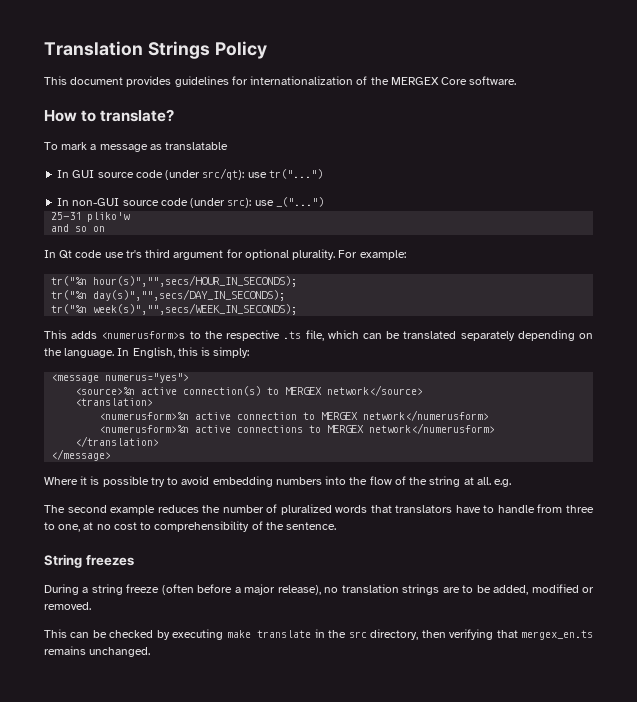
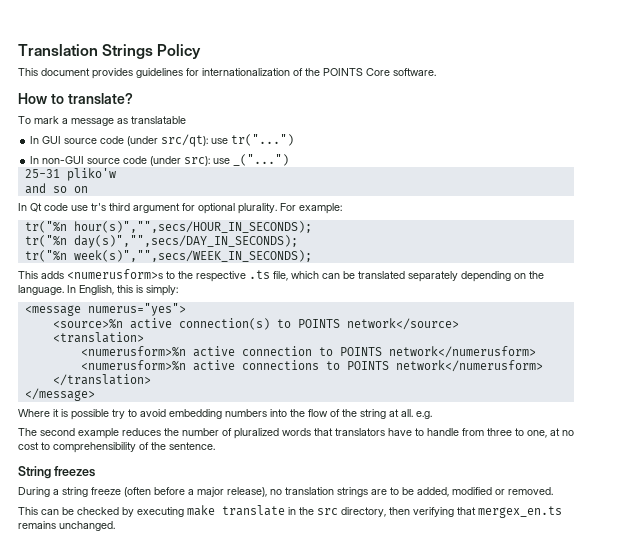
- This document provides guidelines for internationalization of the MERGEX Core software.
+ This document provides guidelines for internationalization of the POINTS Core software.
- <source>%n active connection(s) to MERGEX network</source>
+ <source>%n active connection(s) to POINTS network</source>
- <numerusform>%n active connection to MERGEX network</numerusform>
+ <numerusform>%n active connection to POINTS network</numerusform>
- <numerusform>%n active connections to MERGEX network</numerusform>
+ <numerusform>%n active connections to POINTS network</numerusform>

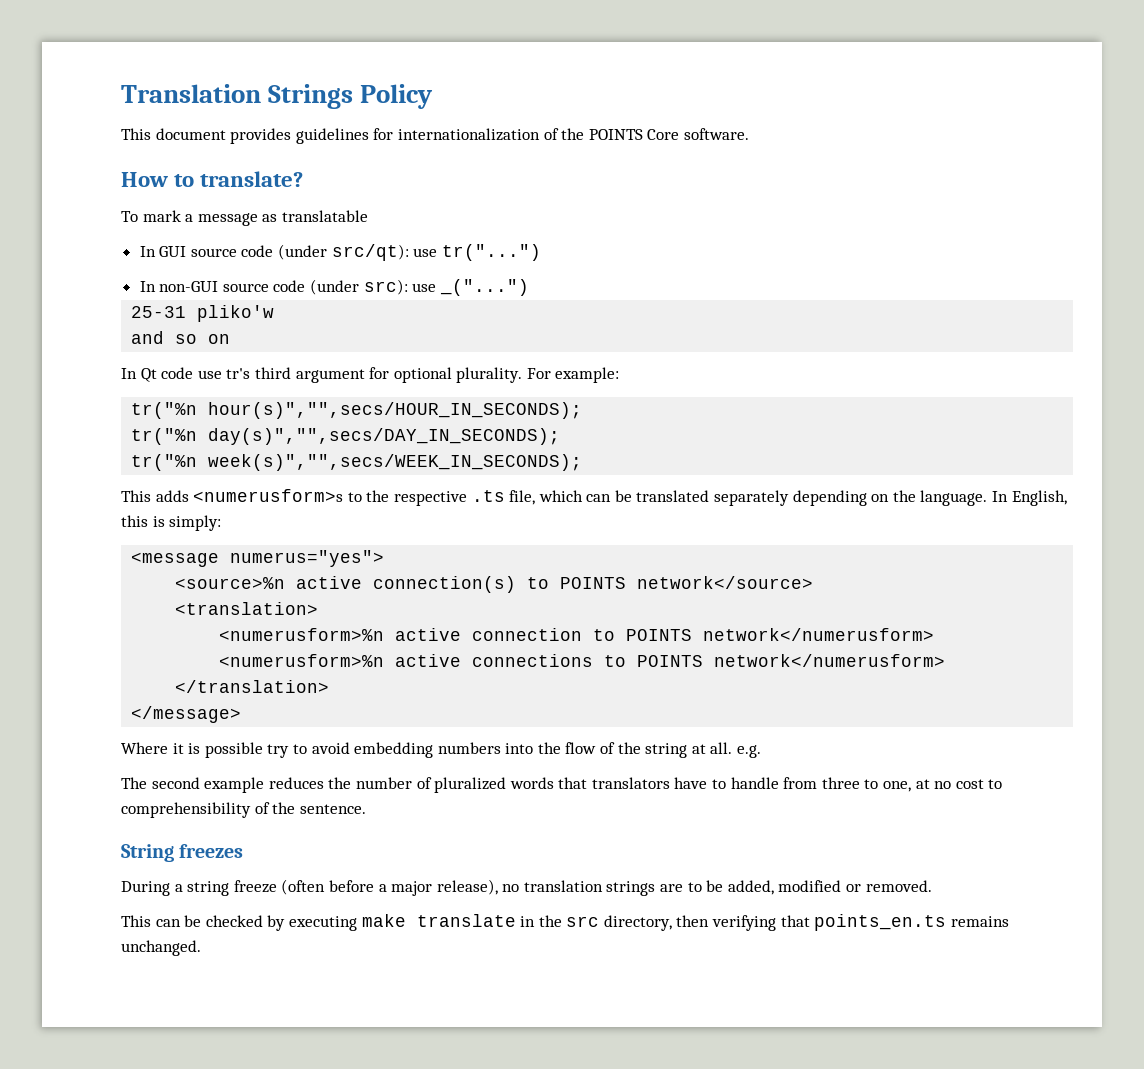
- This can be checked by executing make translate in the src directory, then verifying that mergex_en.ts remains unchanged.
+ This can be checked by executing make translate in the src directory, then verifying that points_en.ts remains unchanged.

